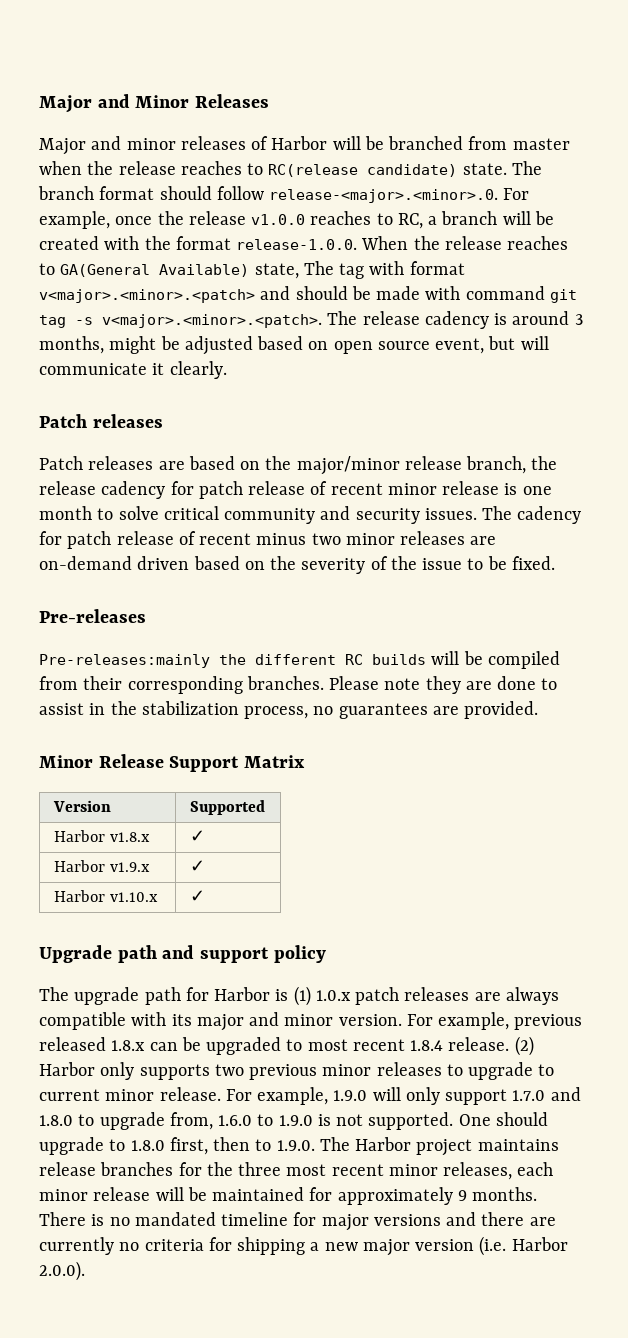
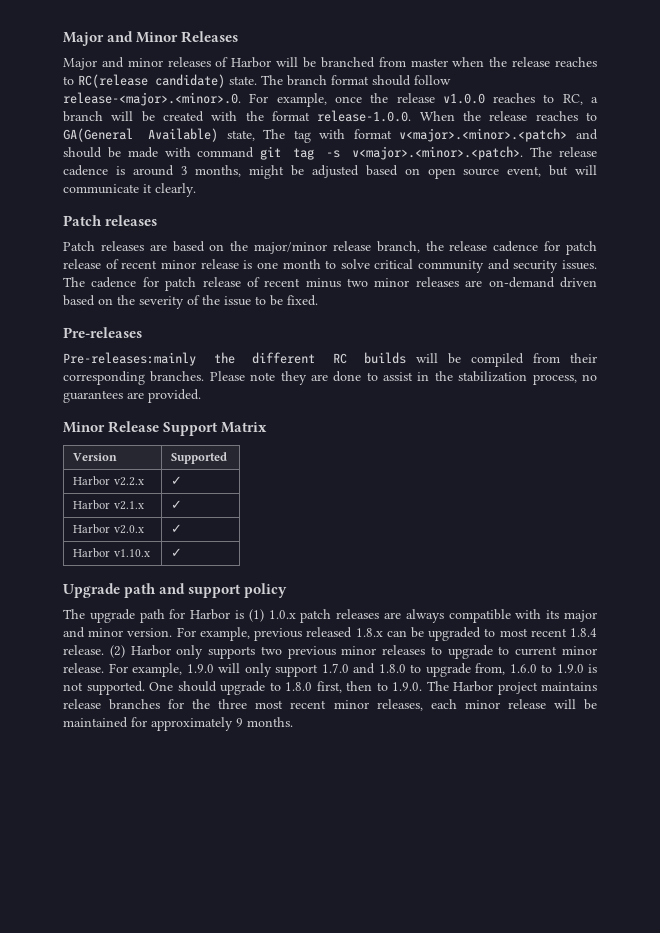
- The branch format should follow release-<major>.<minor>.0. For example, once the release v1.0.0 reaches to RC, a branch will be created with the format release-1.0.0. When the release reaches to GA(General Available) state, The tag with format v<major>.<minor>.<patch> and should be made with command git tag -s v<major>.<minor>.<patch>. The release cadency is around 3 months, might be adjusted based on open source event, but will communicate it clearly.
+ The branch format should follow release-<major>.<minor>.0. For example, once the release v1.0.0 reaches to RC, a branch will be created with the format release-1.0.0. When the release reaches to GA(General Available) state, The tag with format v<major>.<minor>.<patch> and should be made with command git tag -s v<major>.<minor>.<patch>. The release cadence is around 3 months, might be adjusted based on open source event, but will communicate it clearly.
- Patch releases are based on the major/minor release branch, the release cadency for patch release of recent minor release is one month to solve critical community and security issues.
+ Patch releases are based on the major/minor release branch, the release cadence for patch release of recent minor release is one month to solve critical community and security issues.
- The cadency for patch release of recent minus two minor releases are on-demand driven based on the severity of the issue to be fixed.
+ The cadence for patch release of recent minus two minor releases are on-demand driven based on the severity of the issue to be fixed.
- Harbor v1.8.x | ✓
- Harbor v1.9.x | ✓
+ Harbor v2.2.x | ✓
+ Harbor v2.1.x | ✓
+ Harbor v2.0.x | ✓
- There is no mandated timeline for major versions and there are currently no criteria for shipping a new major version (i.e. Harbor 2.0.0).

